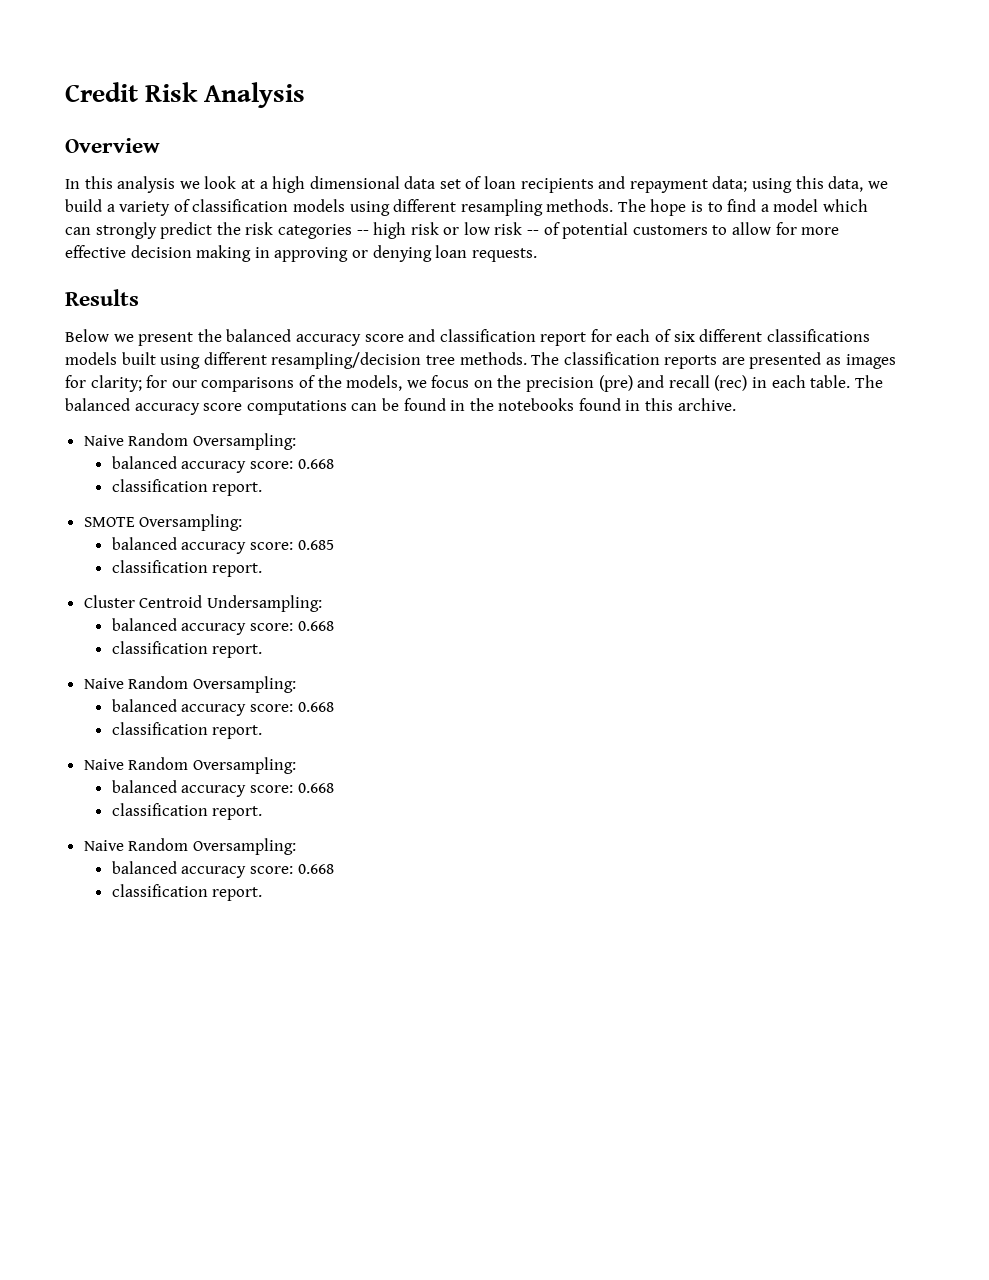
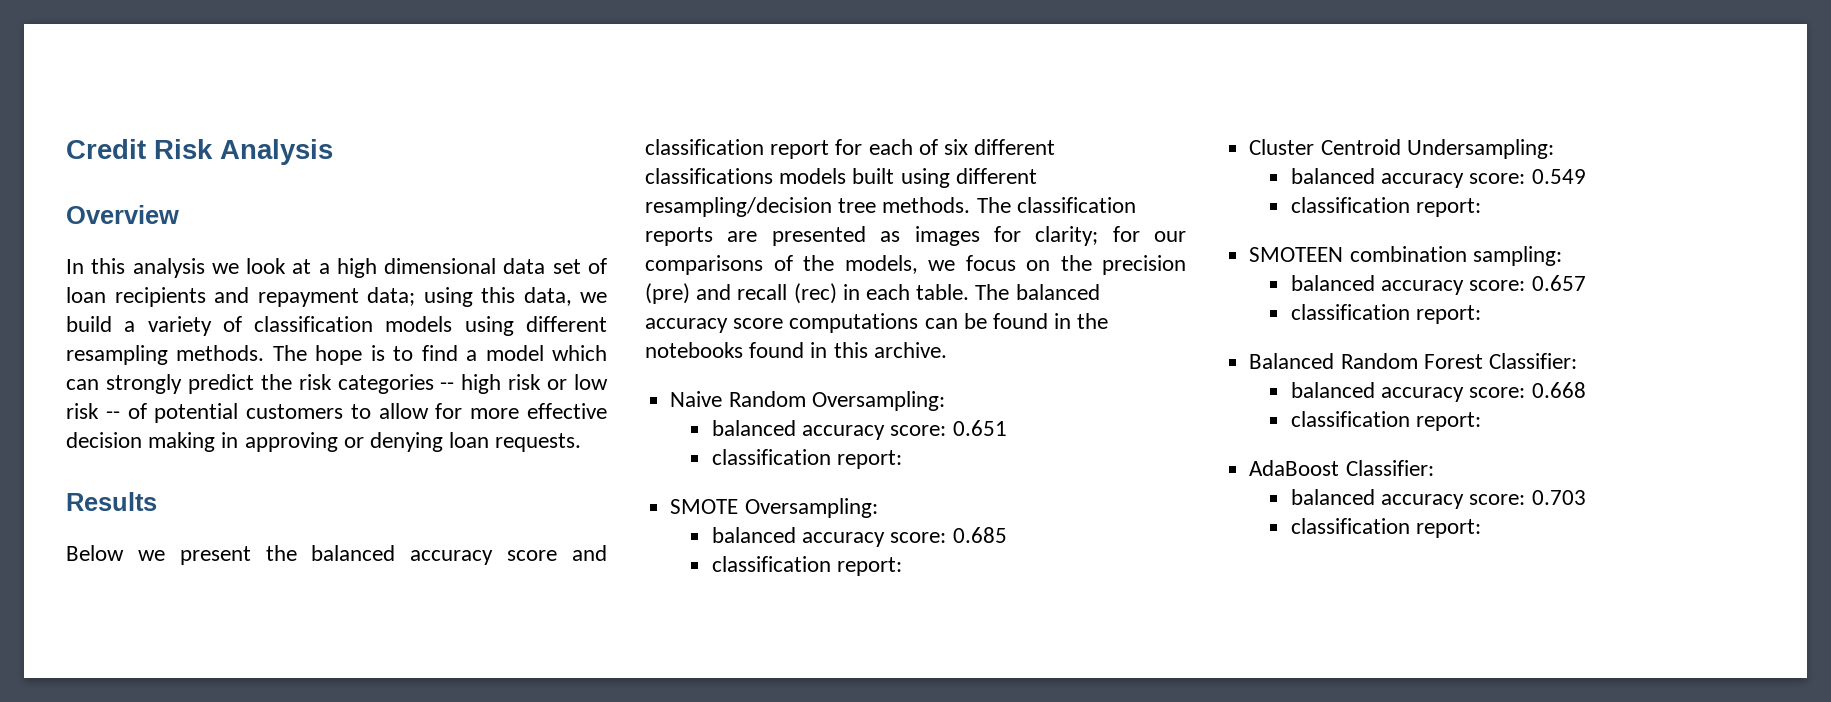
  The balanced accuracy score computations can be found in the notebooks found in this archive.
  Naive Random Oversampling:
- balanced accuracy score: 0.668
- classification report.
+ balanced accuracy score: 0.651
+ classification report:
  balanced accuracy score: 0.685
- classification report.
+ classification report:
  Cluster Centroid Undersampling:
+ balanced accuracy score: 0.549
+ classification report:
+ SMOTEEN combination sampling:
+ balanced accuracy score: 0.657
+ classification report:
+ Balanced Random Forest Classifier:
  balanced accuracy score: 0.668
- classification report.
- Naive Random Oversampling:
- balanced accuracy score: 0.668
- classification report.
- Naive Random Oversampling:
- balanced accuracy score: 0.668
- classification report.
- Naive Random Oversampling:
- balanced accuracy score: 0.668
- classification report.
+ classification report:
+ AdaBoost Classifier:
+ balanced accuracy score: 0.703
+ classification report:

